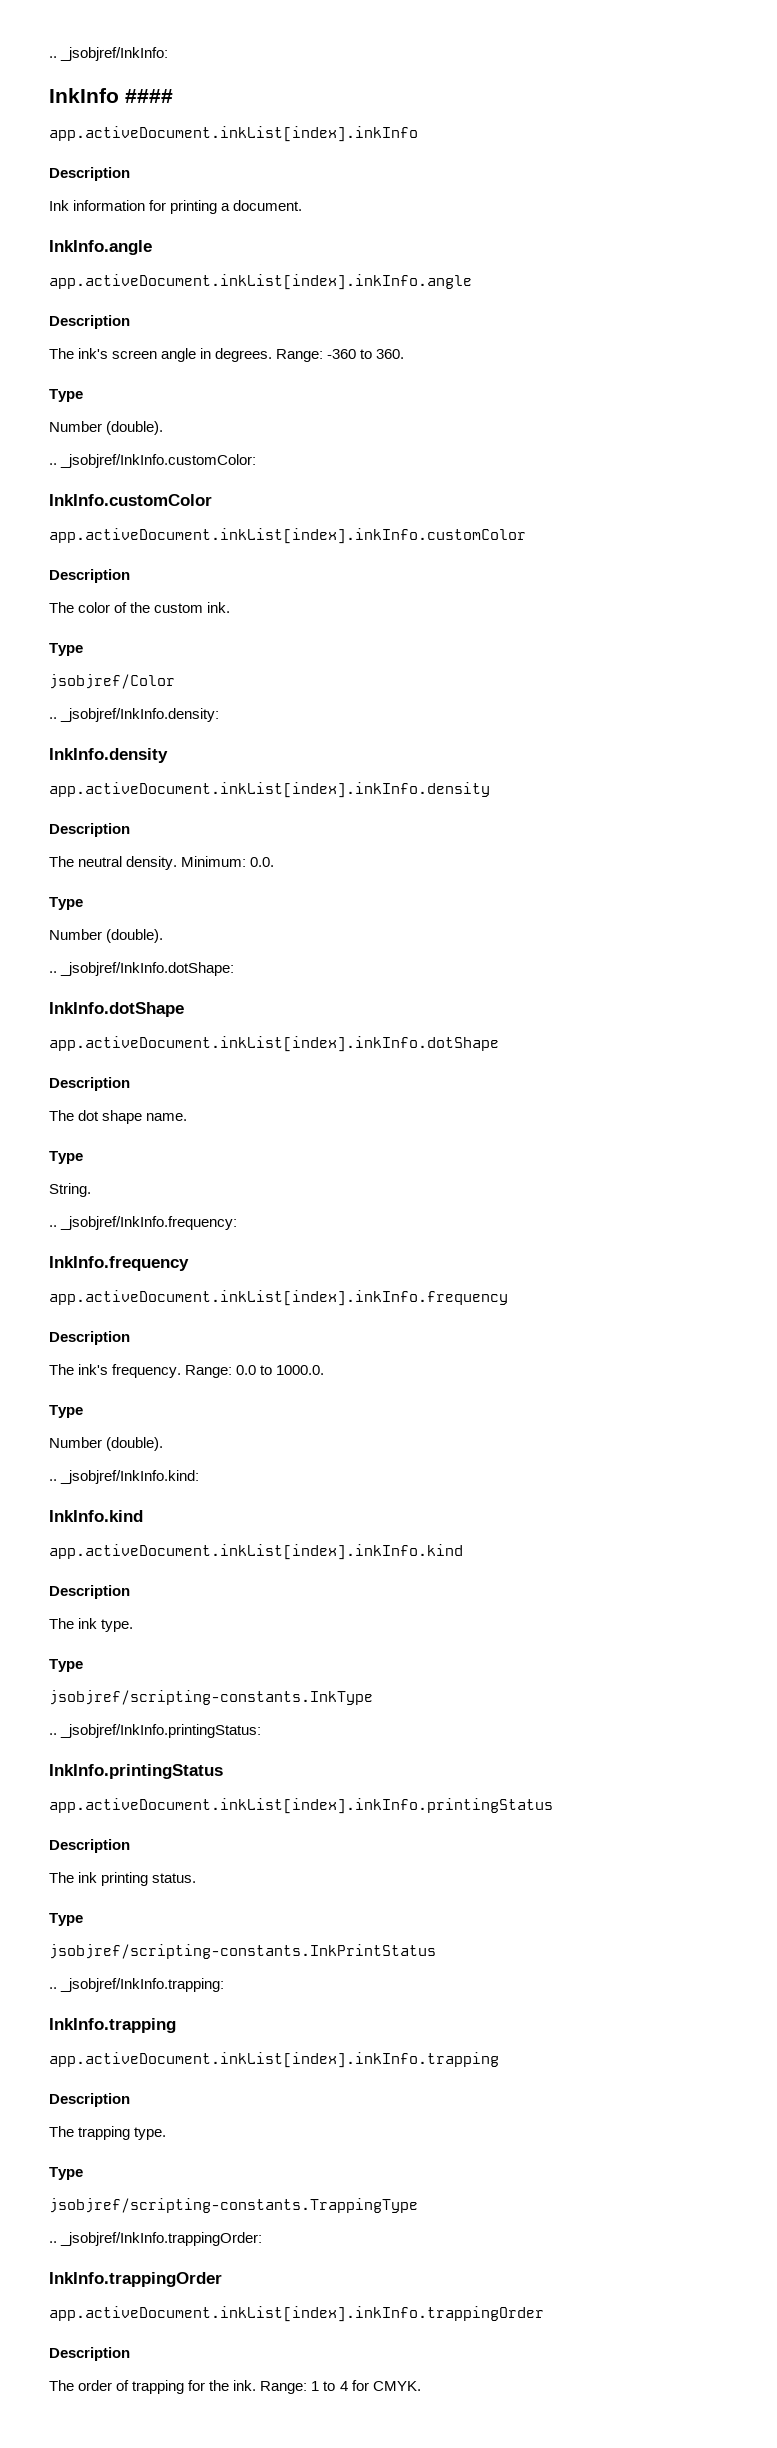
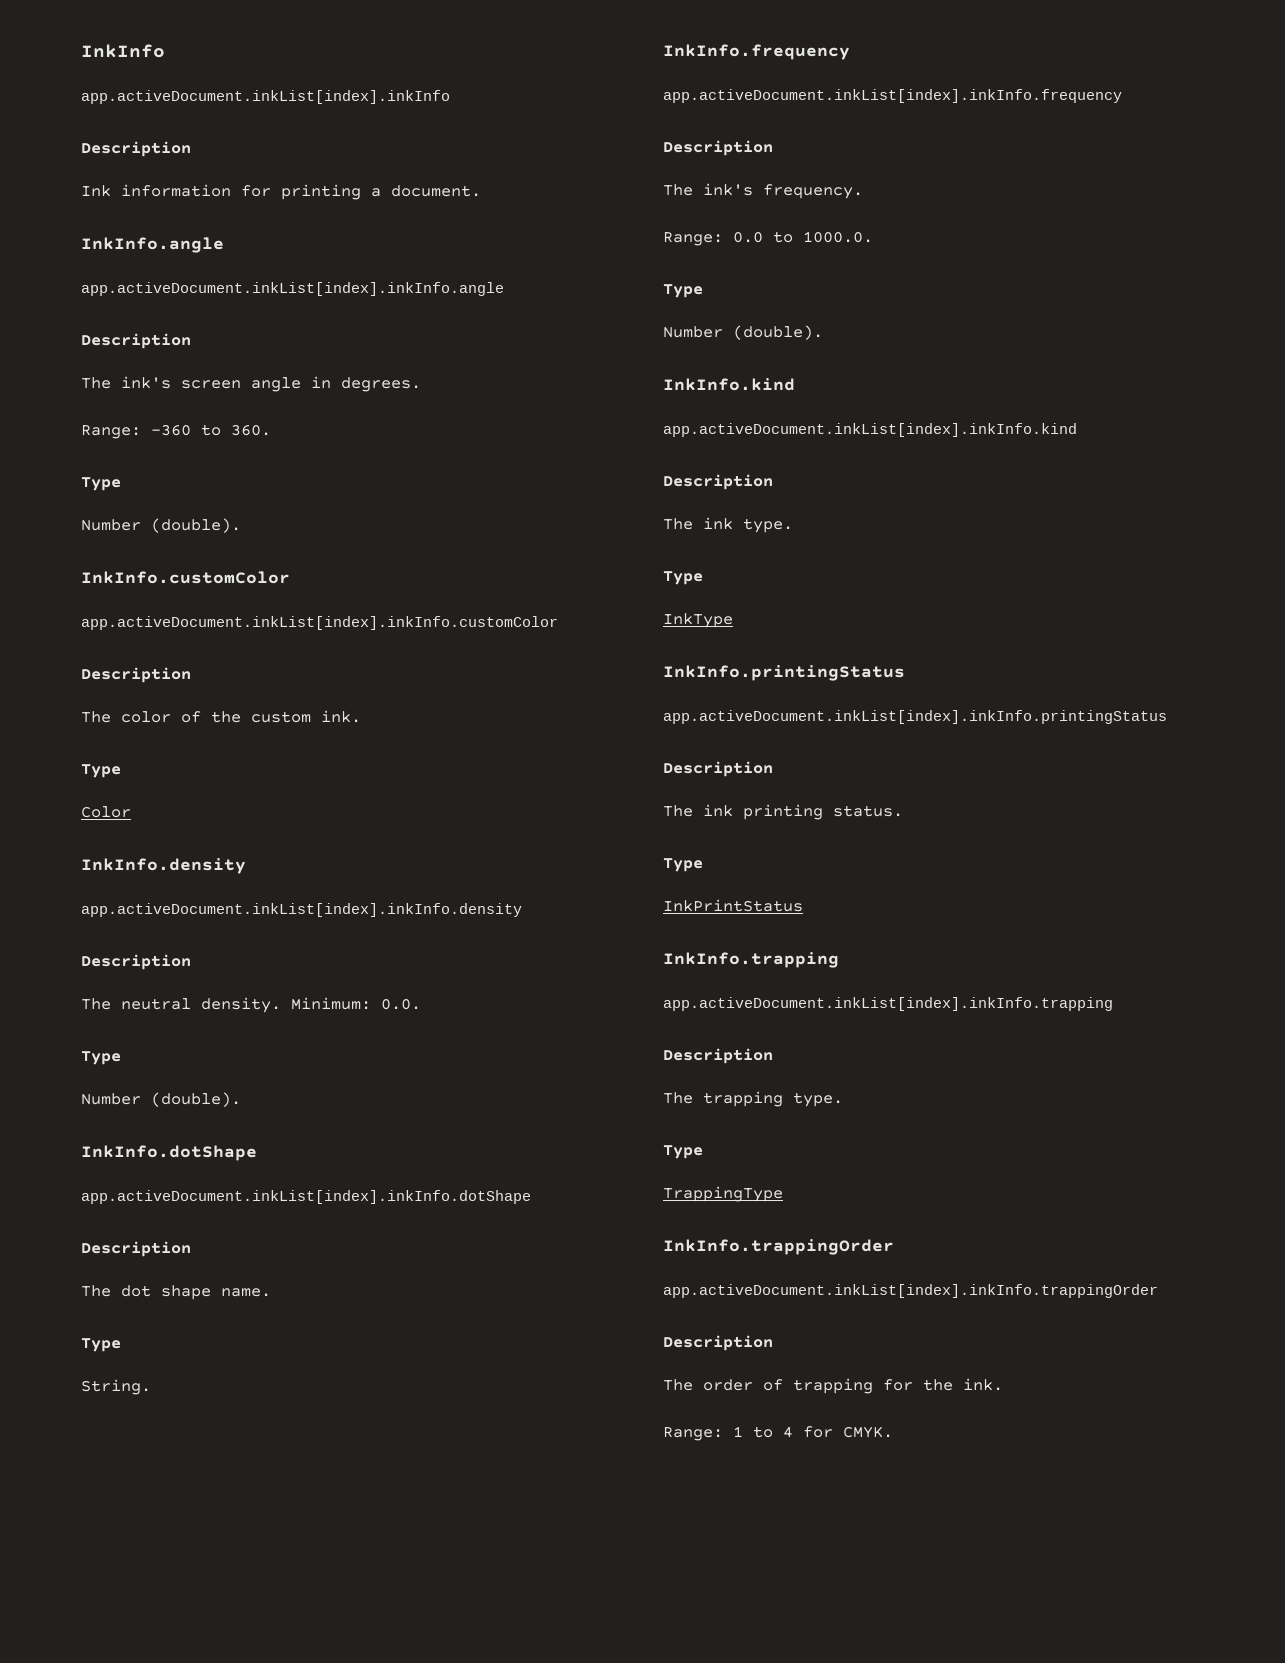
- .. _jsobjref/InkInfo:
- InkInfo ####
+ InkInfo
- The ink's screen angle in degrees. Range: -360 to 360.
+ The ink's screen angle in degrees.
+ Range: -360 to 360.
- .. _jsobjref/InkInfo.customColor:
- jsobjref/Color
- .. _jsobjref/InkInfo.density:
+ Color
- .. _jsobjref/InkInfo.dotShape:
- .. _jsobjref/InkInfo.frequency:
- The ink's frequency. Range: 0.0 to 1000.0.
+ The ink's frequency.
+ Range: 0.0 to 1000.0.
- .. _jsobjref/InkInfo.kind:
- jsobjref/scripting-constants.InkType
- .. _jsobjref/InkInfo.printingStatus:
+ InkType
- jsobjref/scripting-constants.InkPrintStatus
- .. _jsobjref/InkInfo.trapping:
+ InkPrintStatus
- jsobjref/scripting-constants.TrappingType
- .. _jsobjref/InkInfo.trappingOrder:
+ TrappingType
- The order of trapping for the ink. Range: 1 to 4 for CMYK.
+ The order of trapping for the ink.
+ Range: 1 to 4 for CMYK.

